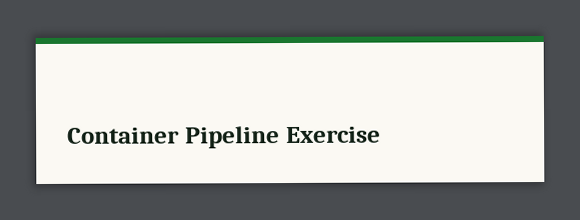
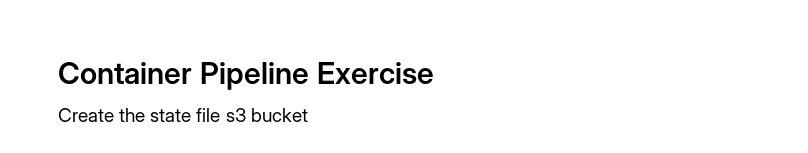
+ Create the state file s3 bucket

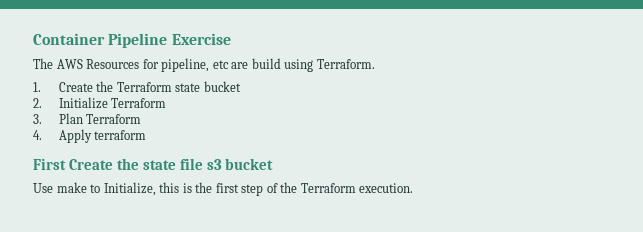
- Create the state file s3 bucket
+ The AWS Resources for pipeline, etc are build using Terraform.
+ 1. Create the Terraform state bucket
+ 2. Initialize Terraform
+ 3. Plan Terraform
+ 4. Apply terraform
+ First Create the state file s3 bucket
+ Use make to Initialize, this is the first step of the Terraform execution.

